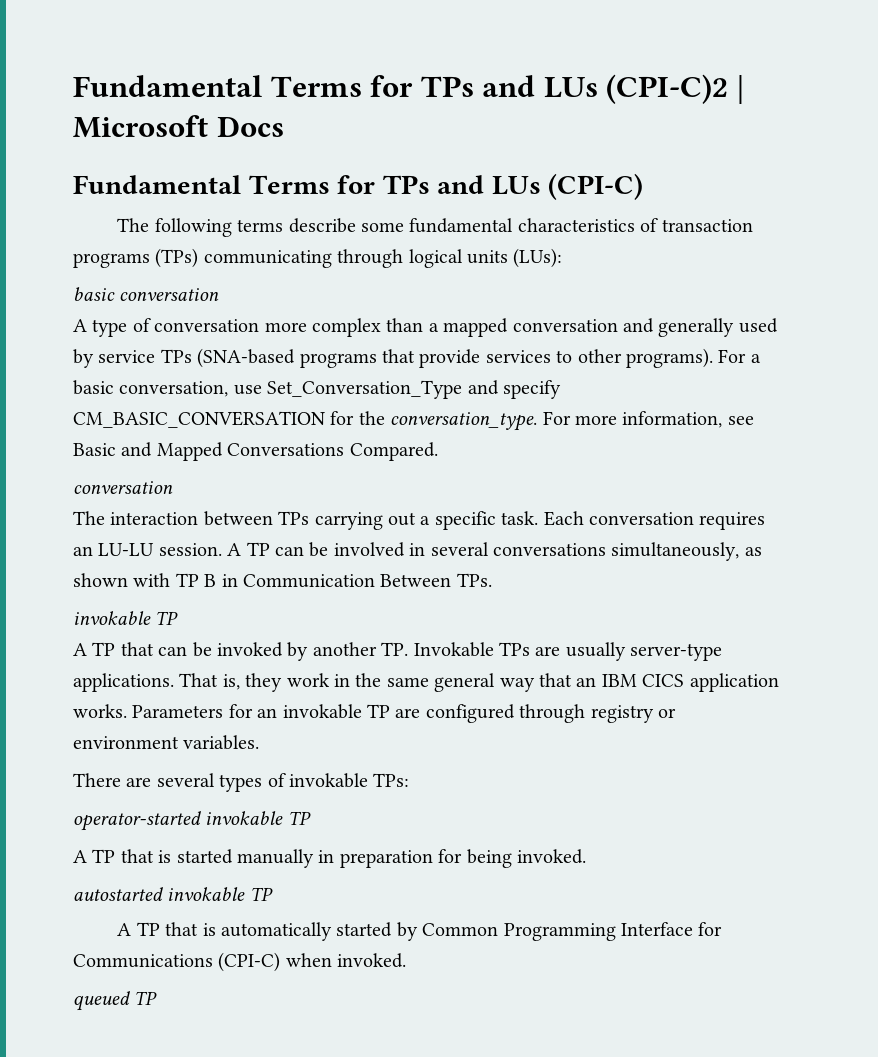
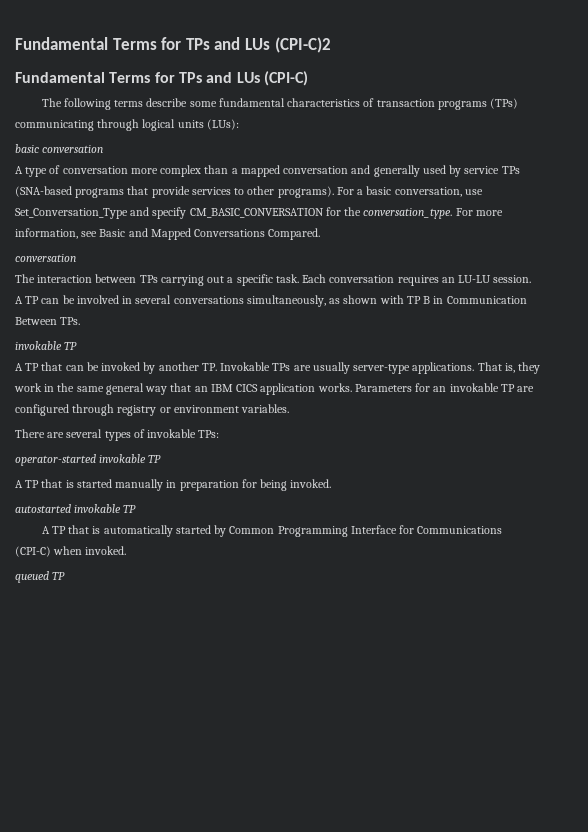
- Fundamental Terms for TPs and LUs (CPI-C)2 | Microsoft Docs
+ Fundamental Terms for TPs and LUs (CPI-C)2

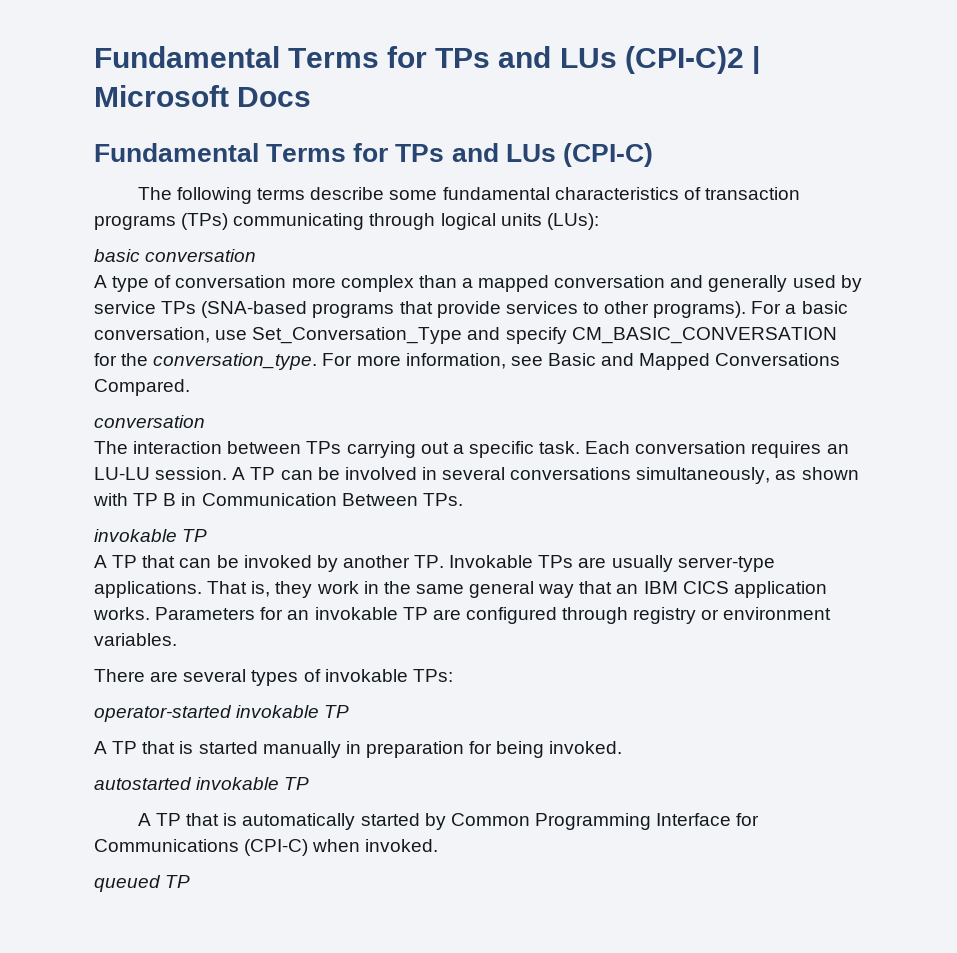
- Fundamental Terms for TPs and LUs (CPI-C)2
+ Fundamental Terms for TPs and LUs (CPI-C)2 | Microsoft Docs

